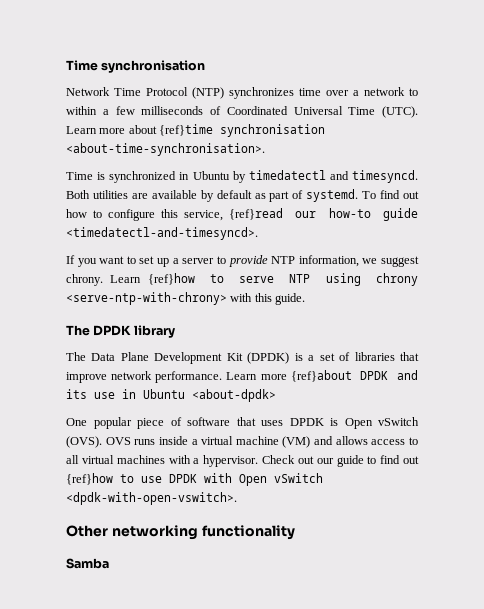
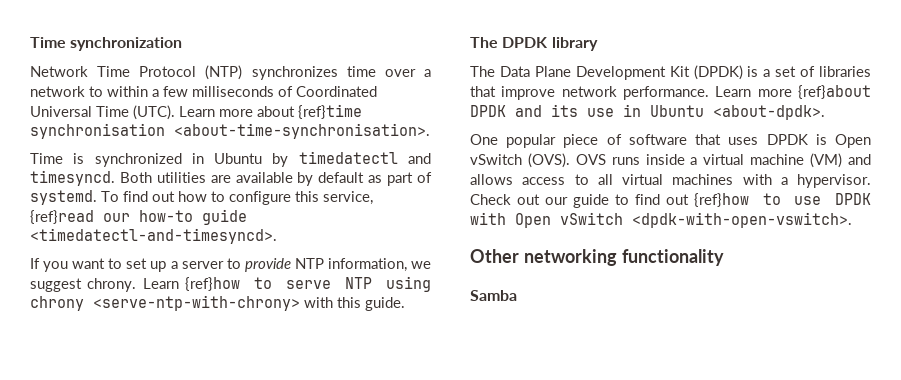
- Time synchronisation
+ Time synchronization
- Learn more {ref}about DPDK and its use in Ubuntu <about-dpdk>
+ Learn more {ref}about DPDK and its use in Ubuntu <about-dpdk>.

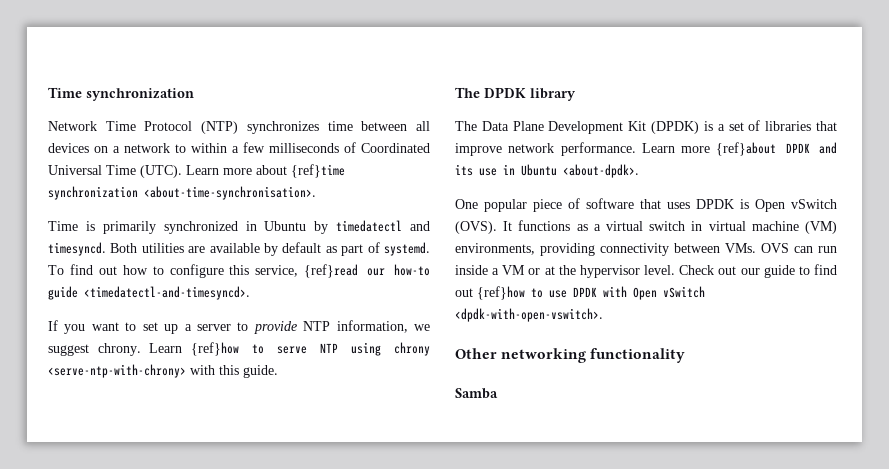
- Network Time Protocol (NTP) synchronizes time over a network to within a few milliseconds of Coordinated Universal Time (UTC).
+ Network Time Protocol (NTP) synchronizes time between all devices on a network to within a few milliseconds of Coordinated Universal Time (UTC).
- Learn more about {ref}time synchronisation <about-time-synchronisation>.
+ Learn more about {ref}time synchronization <about-time-synchronisation>.
- Time is synchronized in Ubuntu by timedatectl and timesyncd.
+ Time is primarily synchronized in Ubuntu by timedatectl and timesyncd.
- OVS runs inside a virtual machine (VM) and allows access to all virtual machines with a hypervisor.
+ It functions as a virtual switch in virtual machine (VM) environments, providing connectivity between VMs. OVS can run inside a VM or at the hypervisor level.

